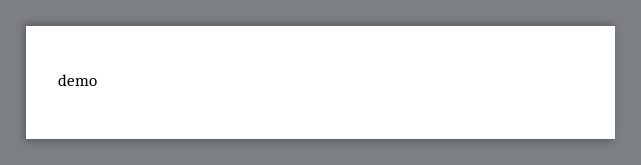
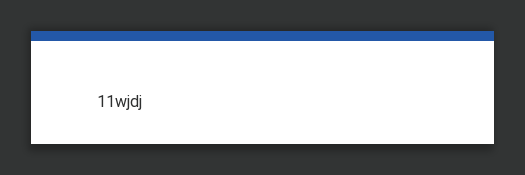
- demo
+ 11wjdj

